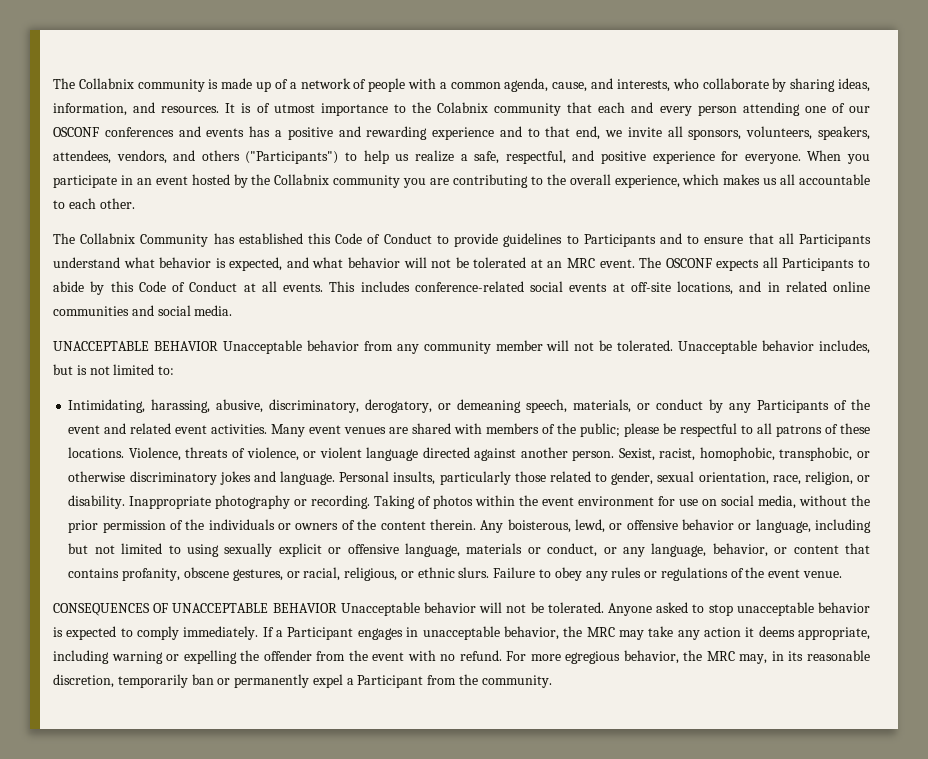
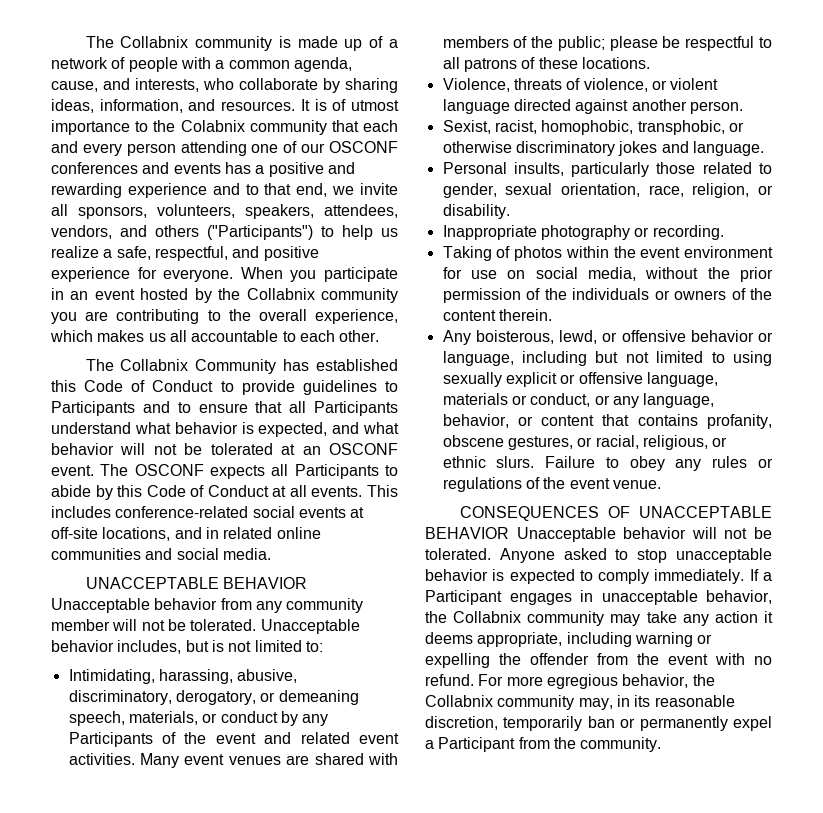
- The Collabnix Community has established this Code of Conduct to provide guidelines to Participants and to ensure that all Participants understand what behavior is expected, and what behavior will not be tolerated at an MRC event.
+ The Collabnix Community has established this Code of Conduct to provide guidelines to Participants and to ensure that all Participants understand what behavior is expected, and what behavior will not be tolerated at an OSCONF event.
- please be respectful to all patrons of these locations. Violence, threats of violence, or violent language directed against another person. Sexist, racist, homophobic, transphobic, or otherwise discriminatory jokes and language. Personal insults, particularly those related to gender, sexual orientation, race, religion, or disability. Inappropriate photography or recording. Taking of photos within the event environment for use on social media, without the prior permission of the individuals or owners of the content therein. Any boisterous, lewd, or offensive behavior or language, including but not limited to using sexually explicit or offensive language, materials or conduct, or any language, behavior, or content that contains profanity, obscene gestures, or racial, religious, or ethnic slurs.
+ please be respectful to all patrons of these locations.
+ Violence, threats of violence, or violent language directed against another person.
+ Sexist, racist, homophobic, transphobic, or otherwise discriminatory jokes and language.
+ Personal insults, particularly those related to gender, sexual orientation, race, religion, or disability.
+ Inappropriate photography or recording.
+ Taking of photos within the event environment for use on social media, without the prior permission of the individuals or owners of the content therein.
+ Any boisterous, lewd, or offensive behavior or language, including but not limited to using sexually explicit or offensive language, materials or conduct, or any language, behavior, or content that contains profanity, obscene gestures, or racial, religious, or ethnic slurs.
- If a Participant engages in unacceptable behavior, the MRC may take any action it deems appropriate, including warning or expelling the offender from the event with no refund.
+ If a Participant engages in unacceptable behavior, the Collabnix community may take any action it deems appropriate, including warning or expelling the offender from the event with no refund.
- For more egregious behavior, the MRC may, in its reasonable discretion, temporarily ban or permanently expel a Participant from the community.
+ For more egregious behavior, the Collabnix community may, in its reasonable discretion, temporarily ban or permanently expel a Participant from the community.

